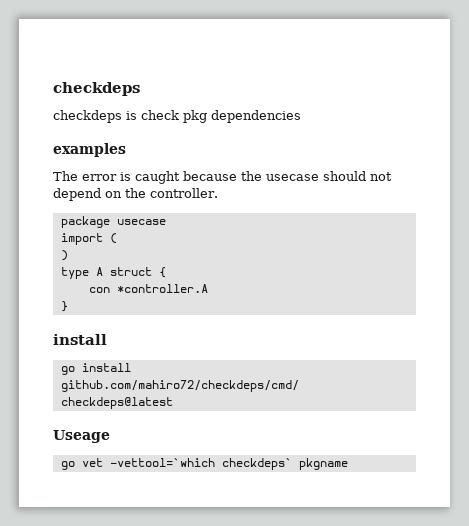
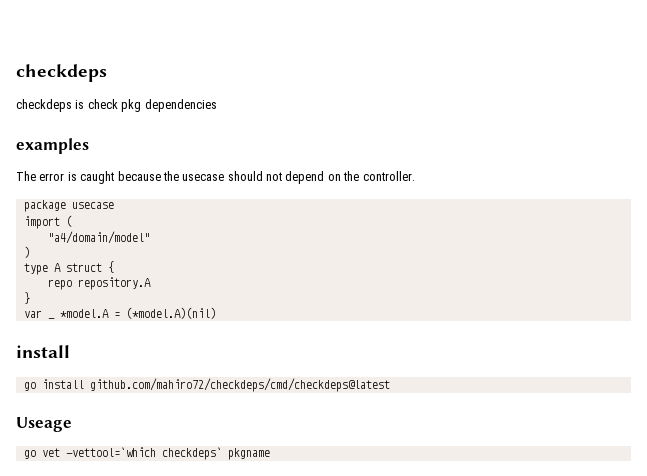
+ "a4/domain/model"
- con *controller.A
+ repo repository.A
+ var _ *model.A = (*model.A)(nil)

